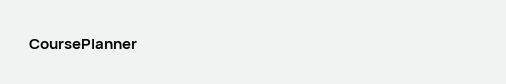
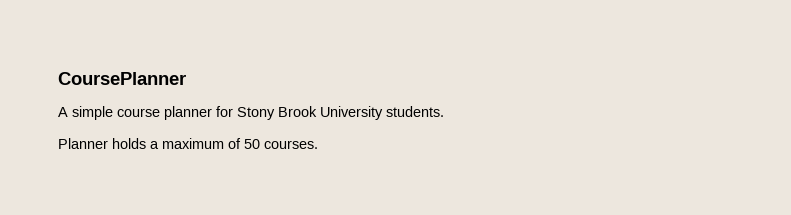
+ A simple course planner for Stony Brook University students.
+ Planner holds a maximum of 50 courses.

